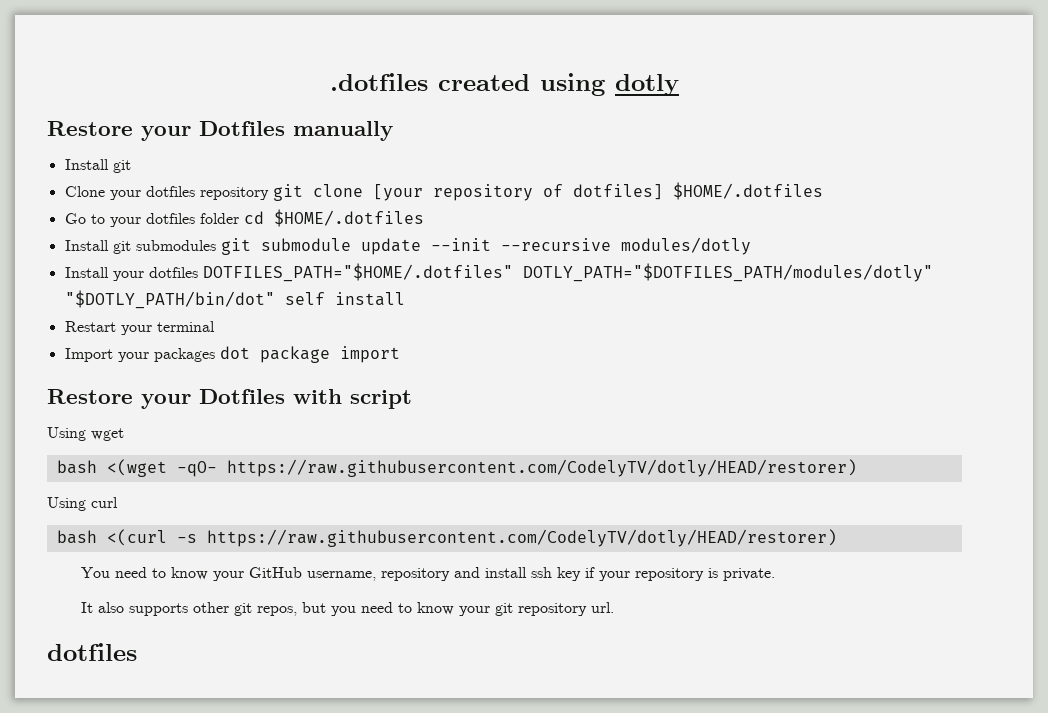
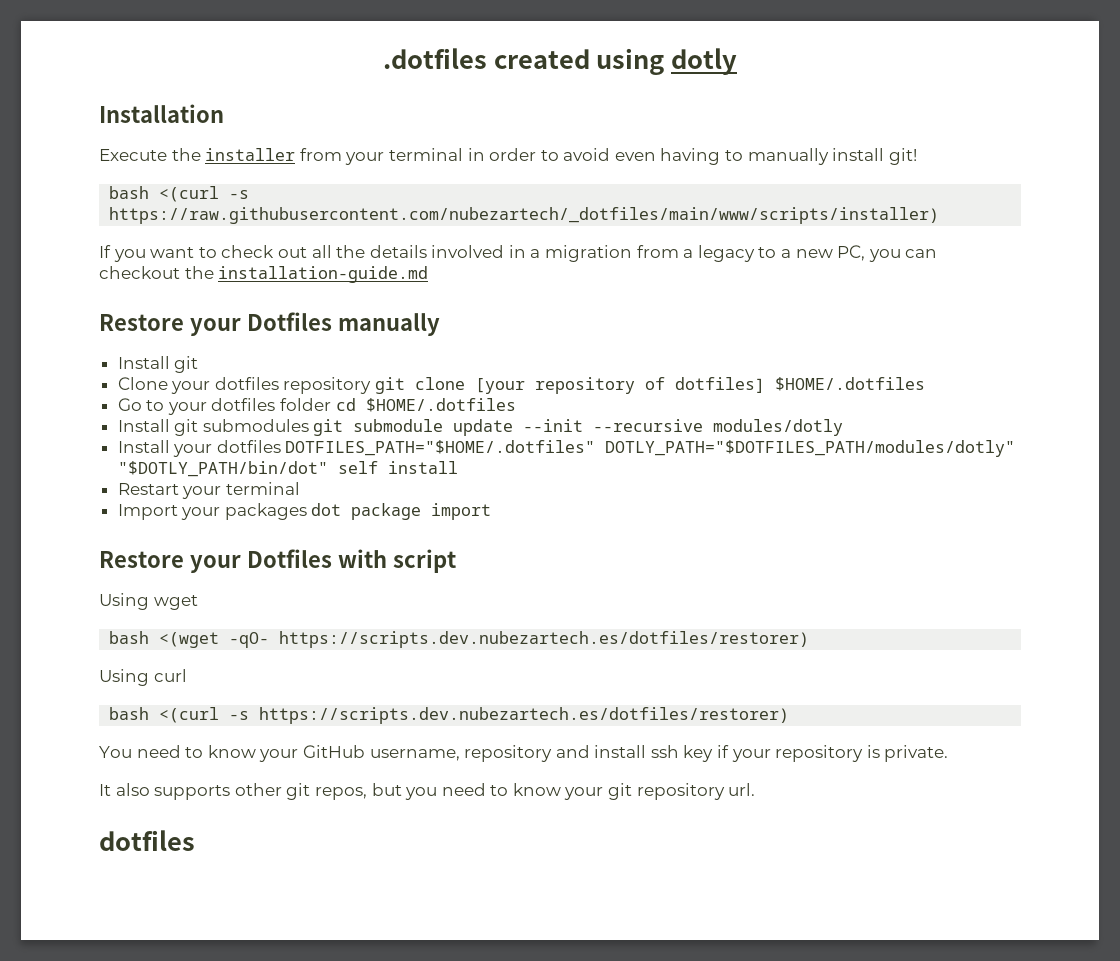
+ Installation
+ Execute the installer from your terminal in order to avoid even having to manually install git!
+ bash <(curl -s https://raw.githubusercontent.com/nubezartech/_dotfiles/main/www/scripts/installer)
+ If you want to check out all the details involved in a migration from a legacy to a new PC, you can checkout the installation-guide.md
- bash <(wget -qO- https://raw.githubusercontent.com/CodelyTV/dotly/HEAD/restorer)
+ bash <(wget -qO- https://scripts.dev.nubezartech.es/dotfiles/restorer)
- bash <(curl -s https://raw.githubusercontent.com/CodelyTV/dotly/HEAD/restorer)
+ bash <(curl -s https://scripts.dev.nubezartech.es/dotfiles/restorer)

